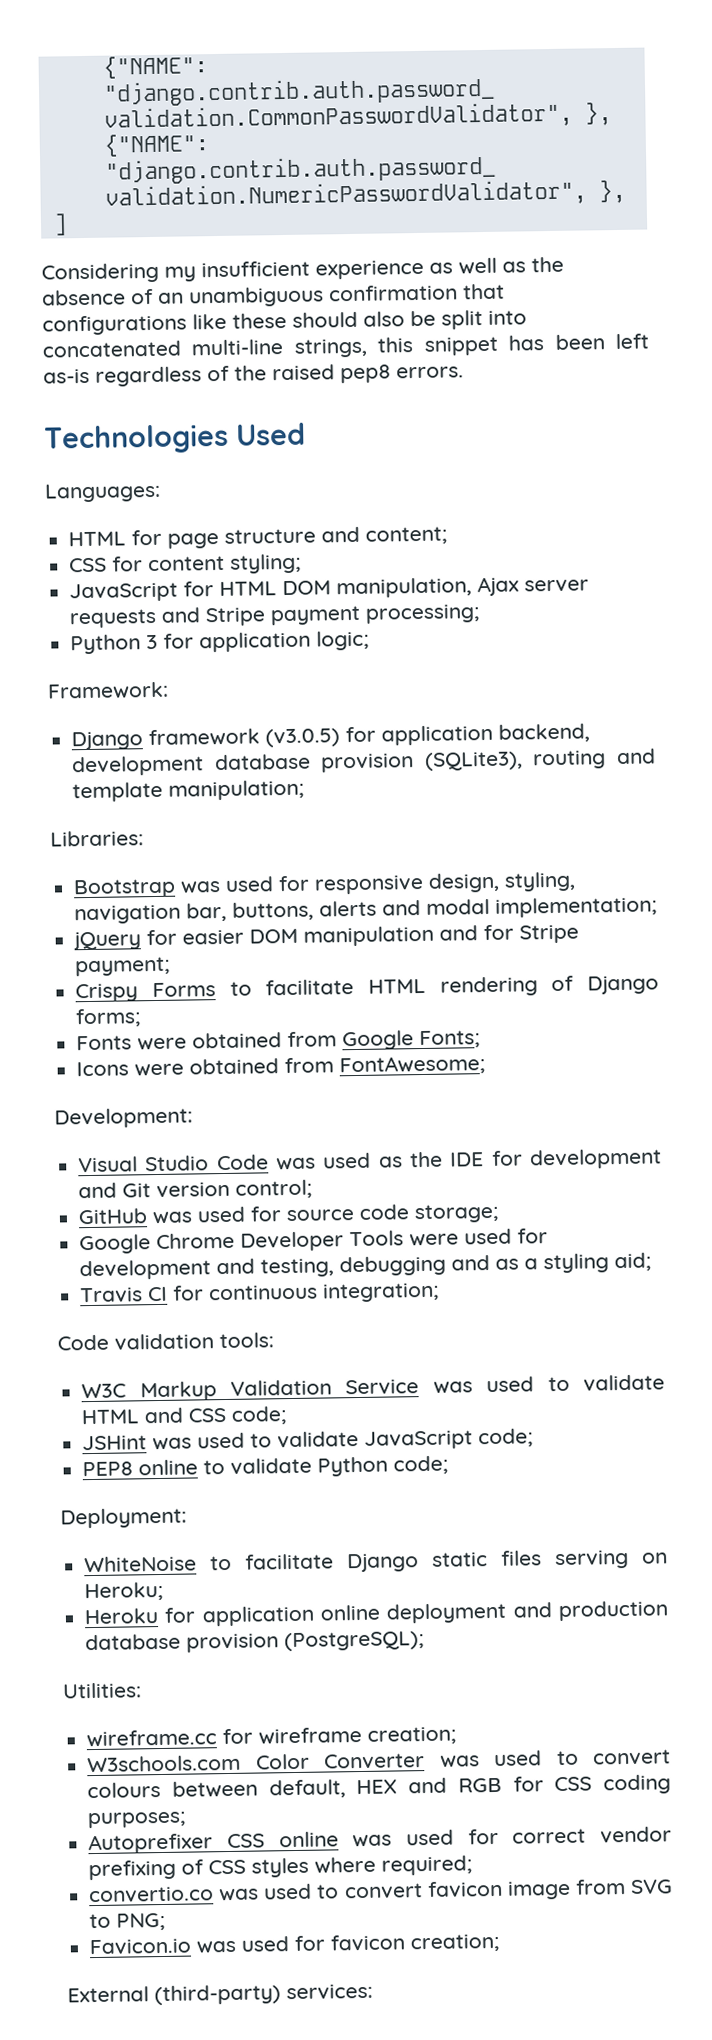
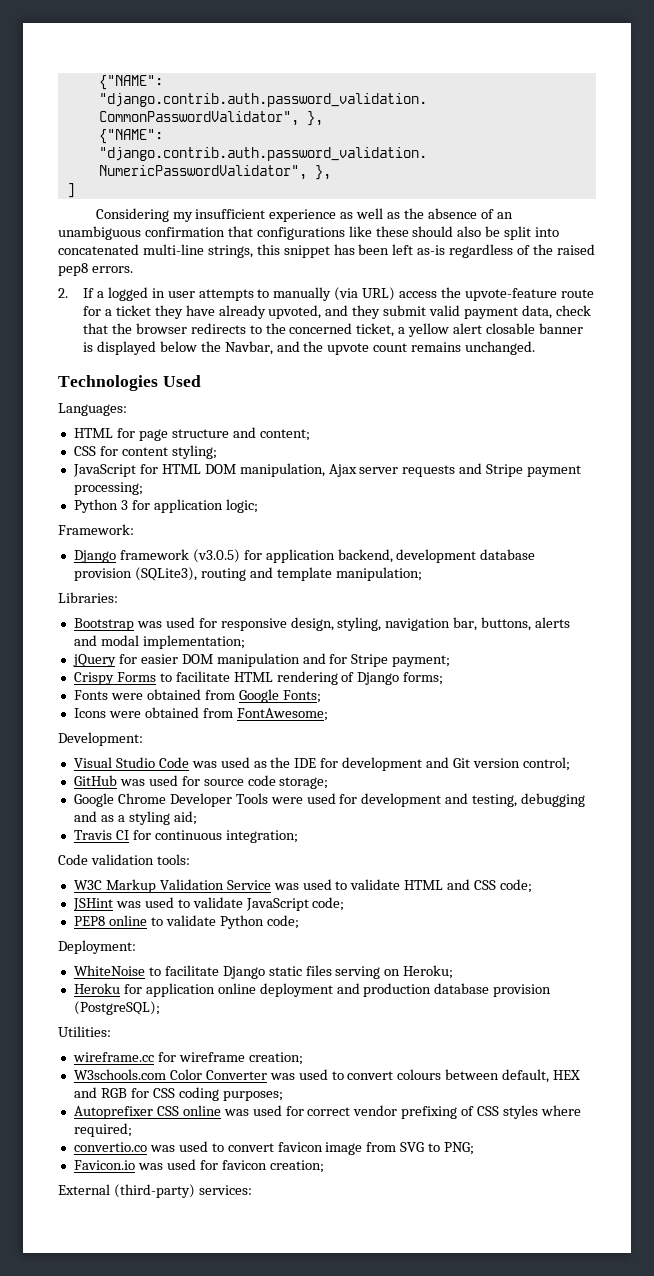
+ 2. If a logged in user attempts to manually (via URL) access the upvote-feature route for a ticket they have already upvoted, and they submit valid payment data, check that the browser redirects to the concerned ticket, a yellow alert closable banner is displayed below the Navbar, and the upvote count remains unchanged.

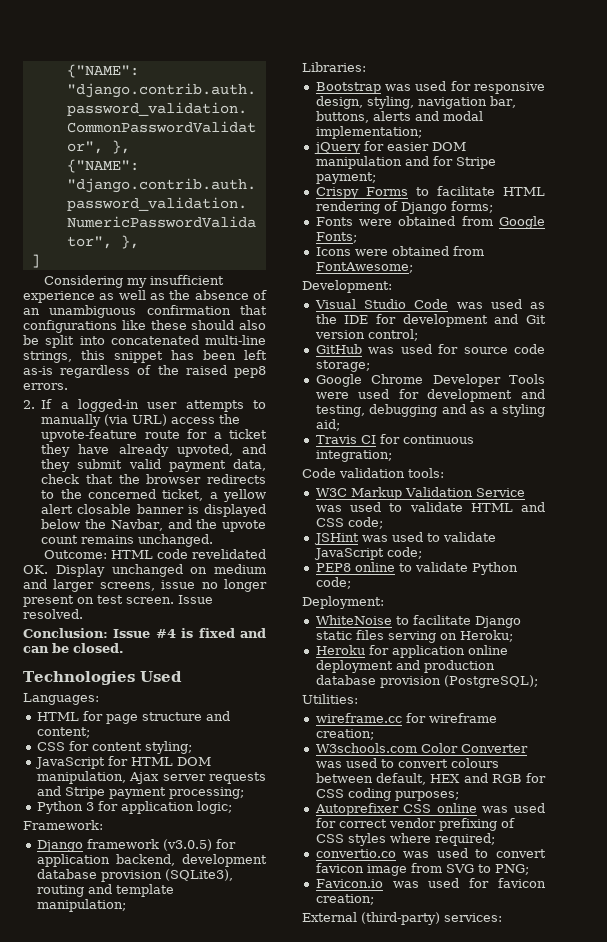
- 2. If a logged in user attempts to manually (via URL) access the upvote-feature route for a ticket they have already upvoted, and they submit valid payment data, check that the browser redirects to the concerned ticket, a yellow alert closable banner is displayed below the Navbar, and the upvote count remains unchanged.
+ 2. If a logged-in user attempts to manually (via URL) access the upvote-feature route for a ticket they have already upvoted, and they submit valid payment data, check that the browser redirects to the concerned ticket, a yellow alert closable banner is displayed below the Navbar, and the upvote count remains unchanged.
+ Outcome: HTML code revelidated OK. Display unchanged on medium and larger screens, issue no longer present on test screen. Issue resolved.
+ Conclusion: Issue #4 is fixed and can be closed.

